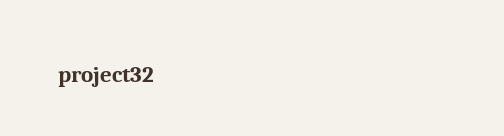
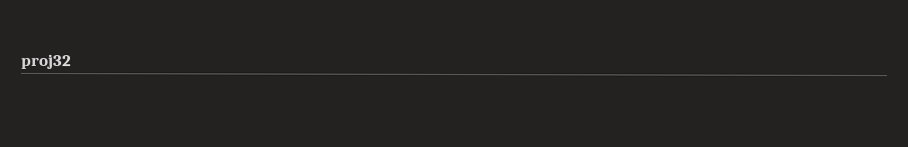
- project32
+ proj32

